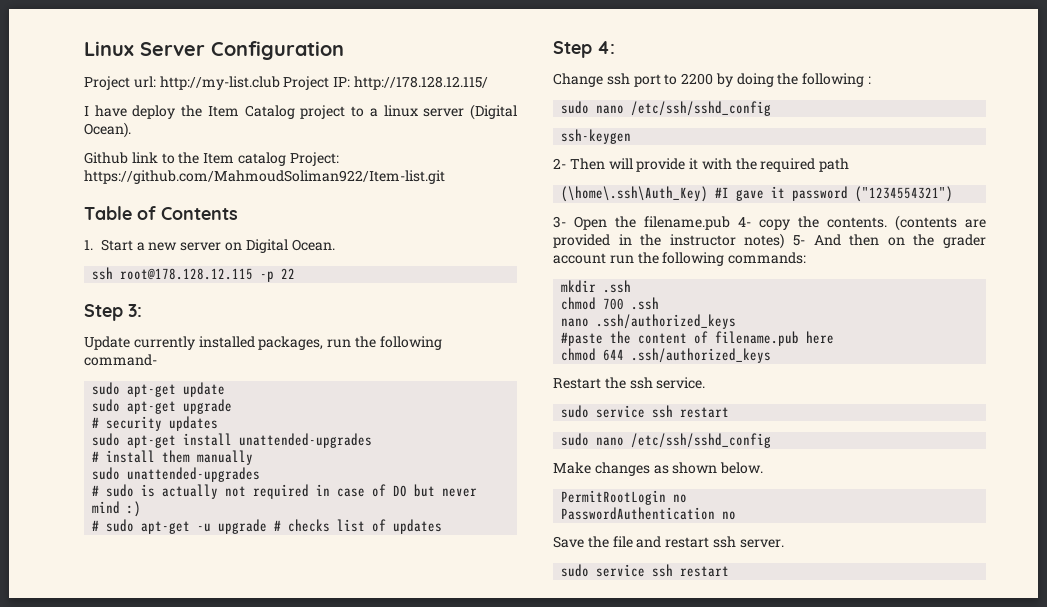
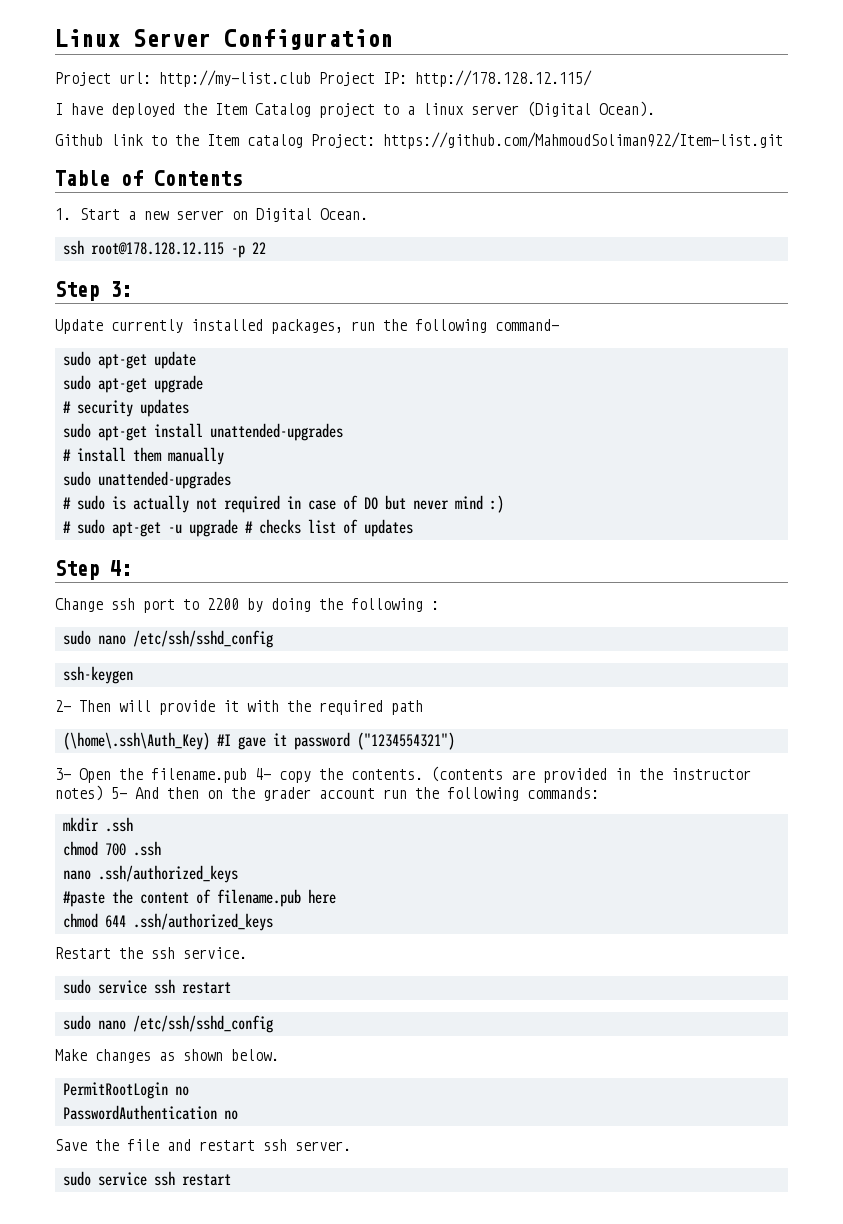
- I have deploy the Item Catalog project to a linux server (Digital Ocean).
+ I have deployed the Item Catalog project to a linux server (Digital Ocean).

